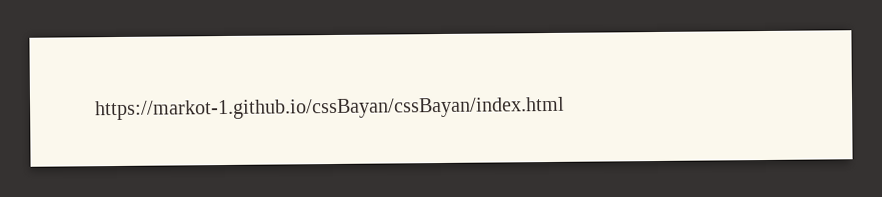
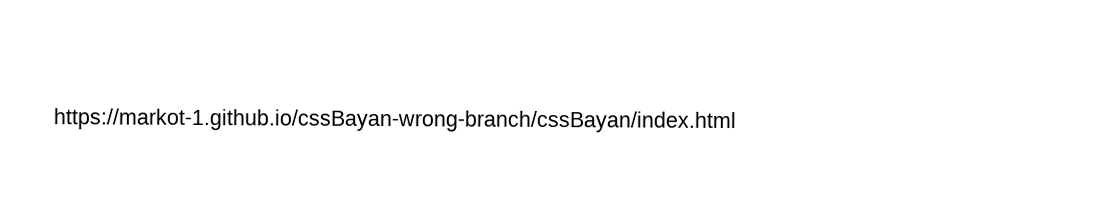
- https://markot-1.github.io/cssBayan/cssBayan/index.html
+ https://markot-1.github.io/cssBayan-wrong-branch/cssBayan/index.html

